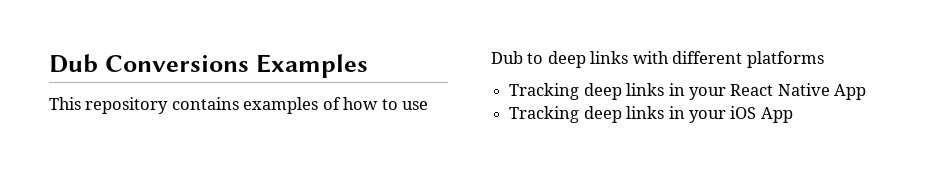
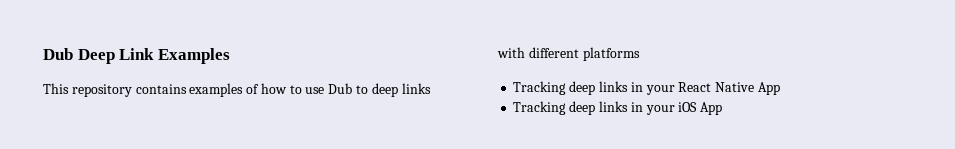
- Dub Conversions Examples
+ Dub Deep Link Examples

